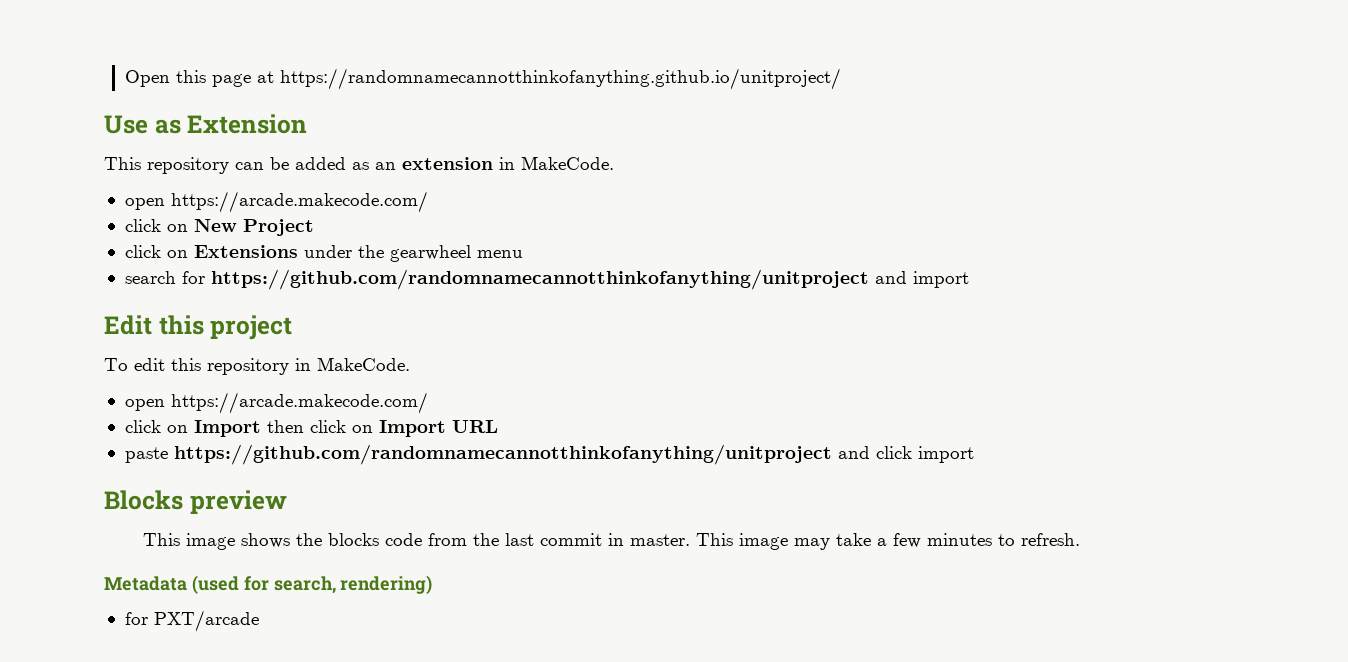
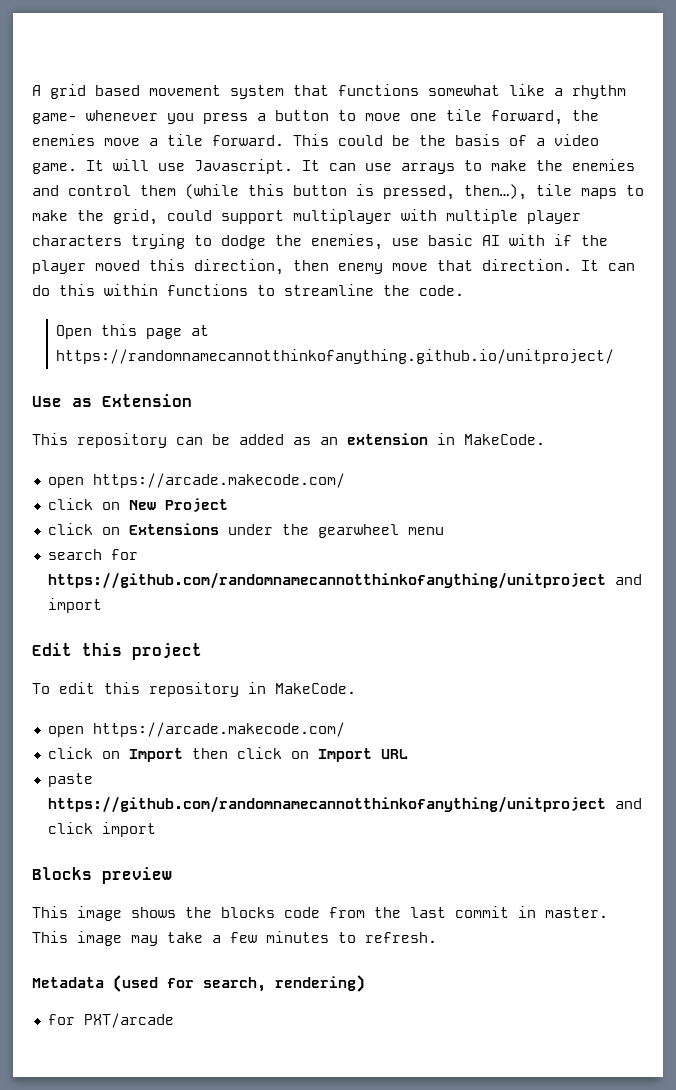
+ A grid based movement system that functions somewhat like a rhythm game- whenever you press a button to move one tile forward, the enemies move a tile forward. This could be the basis of a video game. It will use Javascript. It can use arrays to make the enemies and control them (while this button is pressed, then…), tile maps to make the grid, could support multiplayer with multiple player characters trying to dodge the enemies, use basic AI with if the player moved this direction, then enemy move that direction. It can do this within functions to streamline the code.

